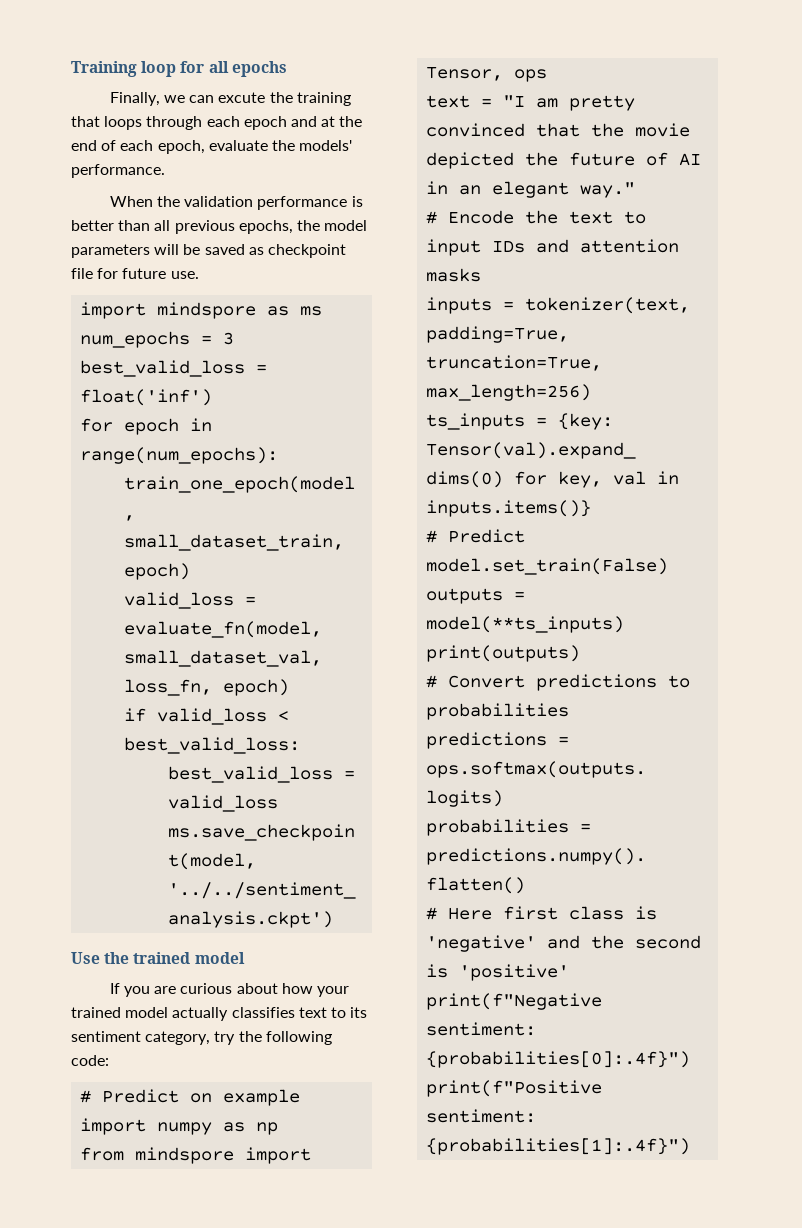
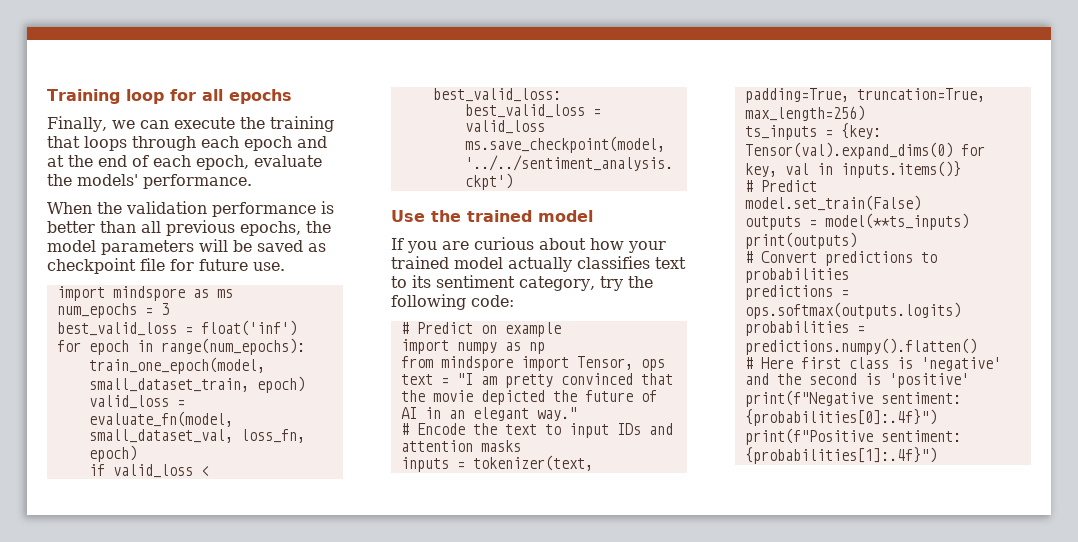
- Finally, we can excute the training that loops through each epoch and at the end of each epoch, evaluate the models' performance.
+ Finally, we can execute the training that loops through each epoch and at the end of each epoch, evaluate the models' performance.

